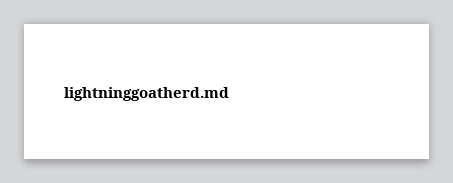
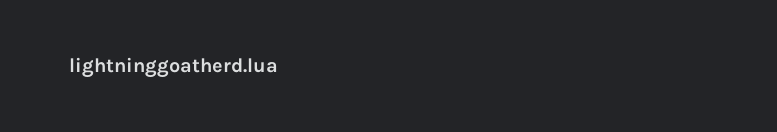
- lightninggoatherd.md
+ lightninggoatherd.lua

